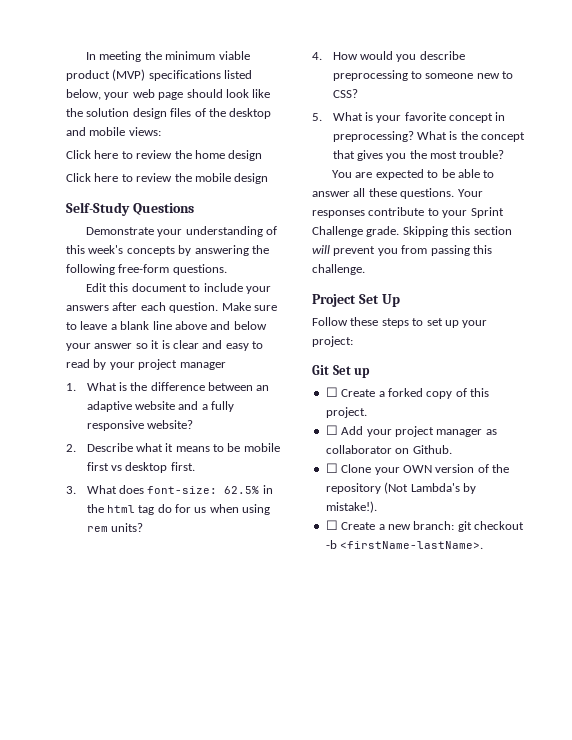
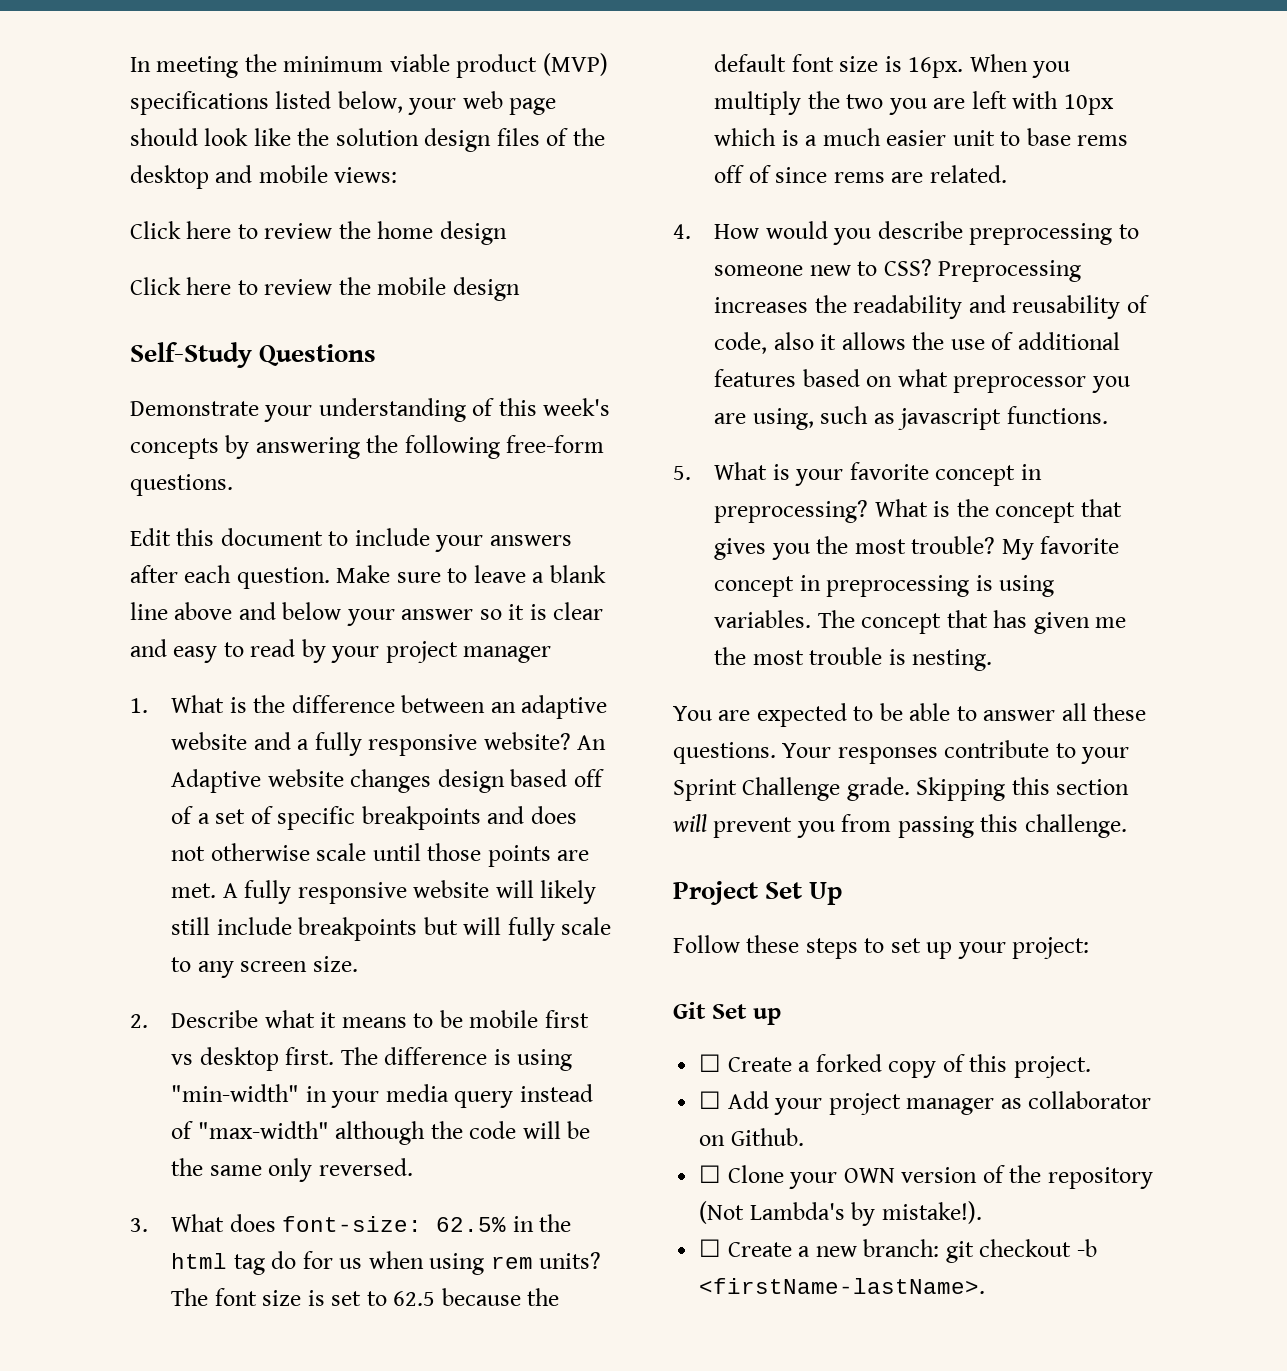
+ An Adaptive website changes design based off of a set of specific breakpoints and does not otherwise scale until those points are met. A fully responsive website will likely still include breakpoints but will fully scale to any screen size.
+ The difference is using "min-width" in your media query instead of "max-width" although the code will be the same only reversed.
+ The font size is set to 62.5 because the default font size is 16px. When you multiply the two you are left with 10px which is a much easier unit to base rems off of since rems are related.
+ Preprocessing increases the readability and reusability of code, also it allows the use of additional features based on what preprocessor you are using, such as javascript functions.
+ My favorite concept in preprocessing is using variables. The concept that has given me the most trouble is nesting.

